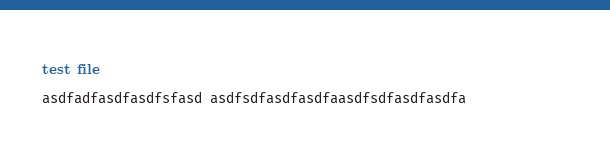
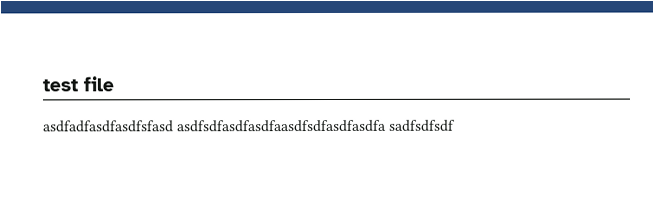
- asdfadfasdfasdfsfasd asdfsdfasdfasdfaasdfsdfasdfasdfa
+ asdfadfasdfasdfsfasd asdfsdfasdfasdfaasdfsdfasdfasdfa sadfsdfsdf

